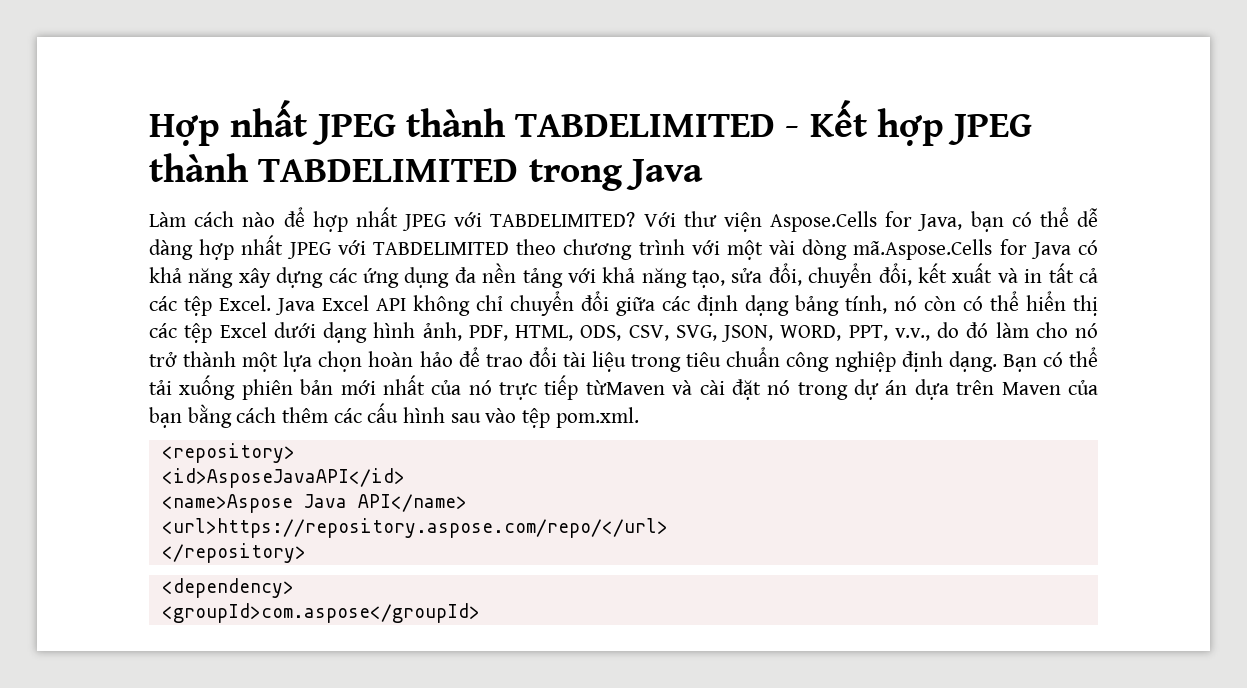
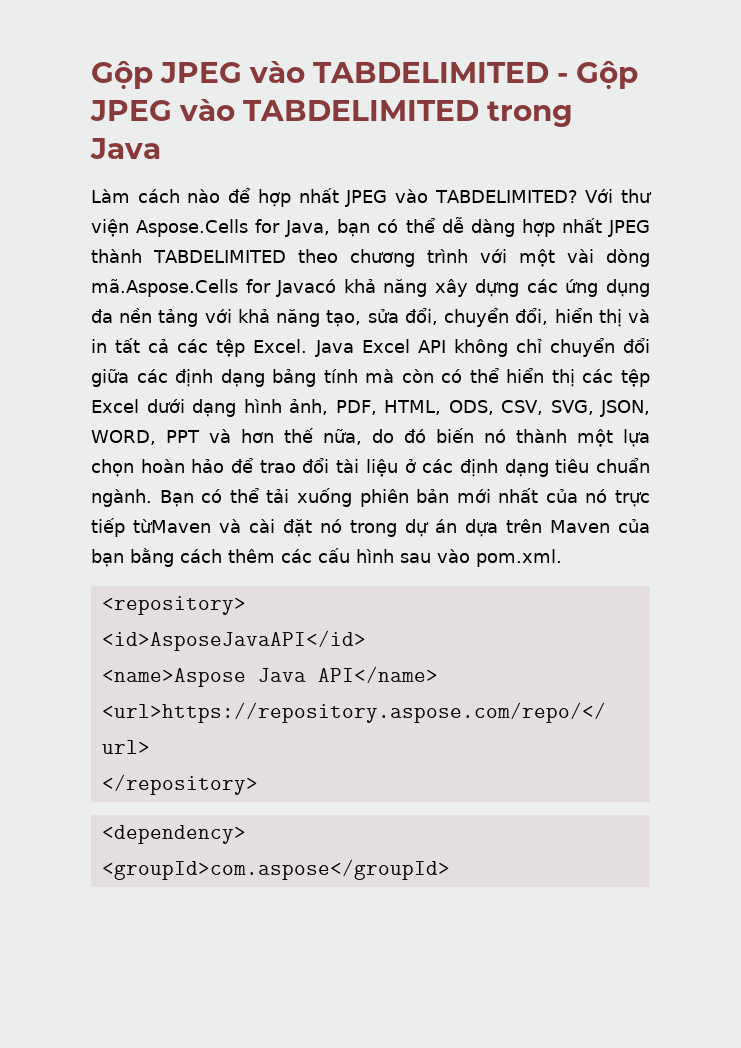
- Hợp nhất JPEG thành TABDELIMITED - Kết hợp JPEG thành TABDELIMITED trong Java
+ Gộp JPEG vào TABDELIMITED - Gộp JPEG vào TABDELIMITED trong Java
- Làm cách nào để hợp nhất JPEG với TABDELIMITED?
+ Làm cách nào để hợp nhất JPEG vào TABDELIMITED?
- Với thư viện Aspose.Cells for Java, bạn có thể dễ dàng hợp nhất JPEG với TABDELIMITED theo chương trình với một vài dòng mã.Aspose.Cells for Java có khả năng xây dựng các ứng dụng đa nền tảng với khả năng tạo, sửa đổi, chuyển đổi, kết xuất và in tất cả các tệp Excel.
+ Với thư viện Aspose.Cells for Java, bạn có thể dễ dàng hợp nhất JPEG thành TABDELIMITED theo chương trình với một vài dòng mã.Aspose.Cells for Javacó khả năng xây dựng các ứng dụng đa nền tảng với khả năng tạo, sửa đổi, chuyển đổi, hiển thị và in tất cả các tệp Excel.
- Java Excel API không chỉ chuyển đổi giữa các định dạng bảng tính, nó còn có thể hiển thị các tệp Excel dưới dạng hình ảnh, PDF, HTML, ODS, CSV, SVG, JSON, WORD, PPT, v.v., do đó làm cho nó trở thành một lựa chọn hoàn hảo để trao đổi tài liệu trong tiêu chuẩn công nghiệp định dạng.
+ Java Excel API không chỉ chuyển đổi giữa các định dạng bảng tính mà còn có thể hiển thị các tệp Excel dưới dạng hình ảnh, PDF, HTML, ODS, CSV, SVG, JSON, WORD, PPT và hơn thế nữa, do đó biến nó thành một lựa chọn hoàn hảo để trao đổi tài liệu ở các định dạng tiêu chuẩn ngành.
- Bạn có thể tải xuống phiên bản mới nhất của nó trực tiếp từMaven và cài đặt nó trong dự án dựa trên Maven của bạn bằng cách thêm các cấu hình sau vào tệp pom.xml.
+ Bạn có thể tải xuống phiên bản mới nhất của nó trực tiếp từMaven và cài đặt nó trong dự án dựa trên Maven của bạn bằng cách thêm các cấu hình sau vào pom.xml.

